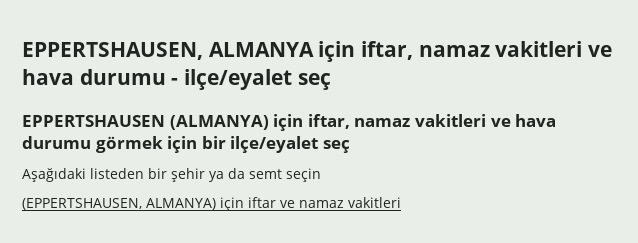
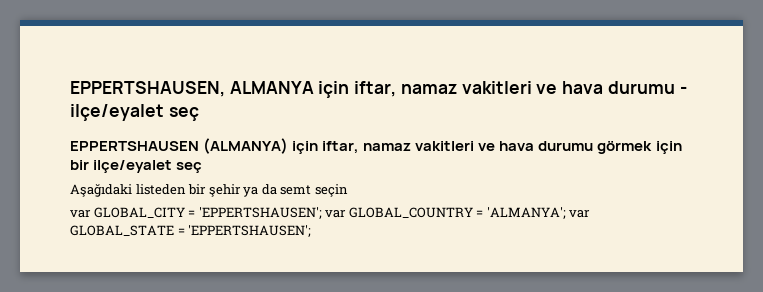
- (EPPERTSHAUSEN, ALMANYA) için iftar ve namaz vakitleri
+ var GLOBAL_CITY = 'EPPERTSHAUSEN'; var GLOBAL_COUNTRY = 'ALMANYA'; var GLOBAL_STATE = 'EPPERTSHAUSEN';

